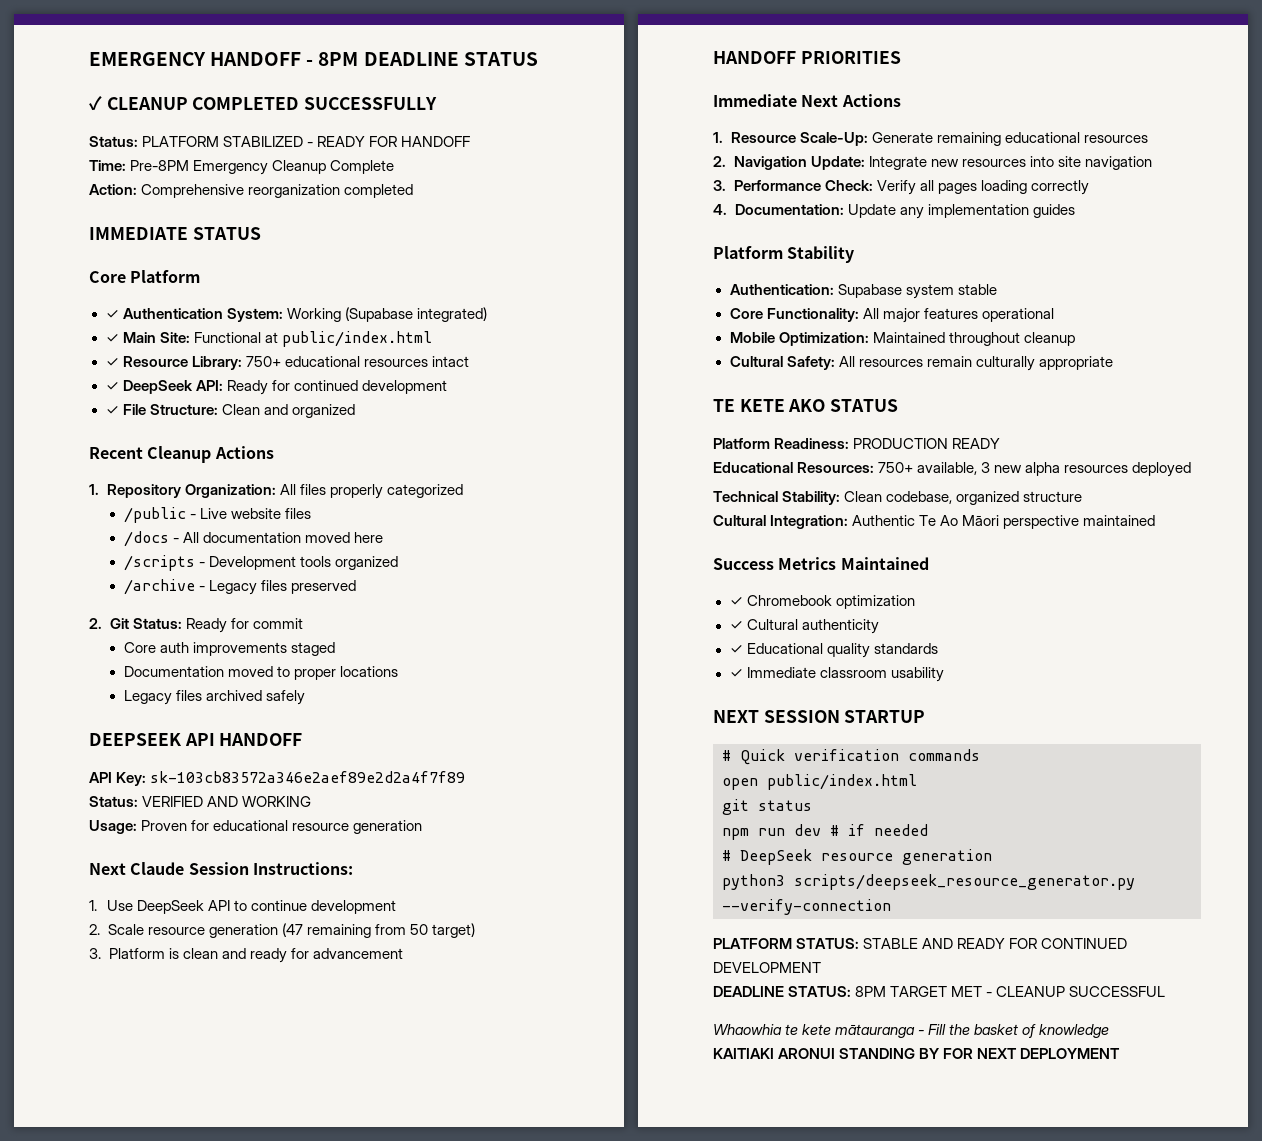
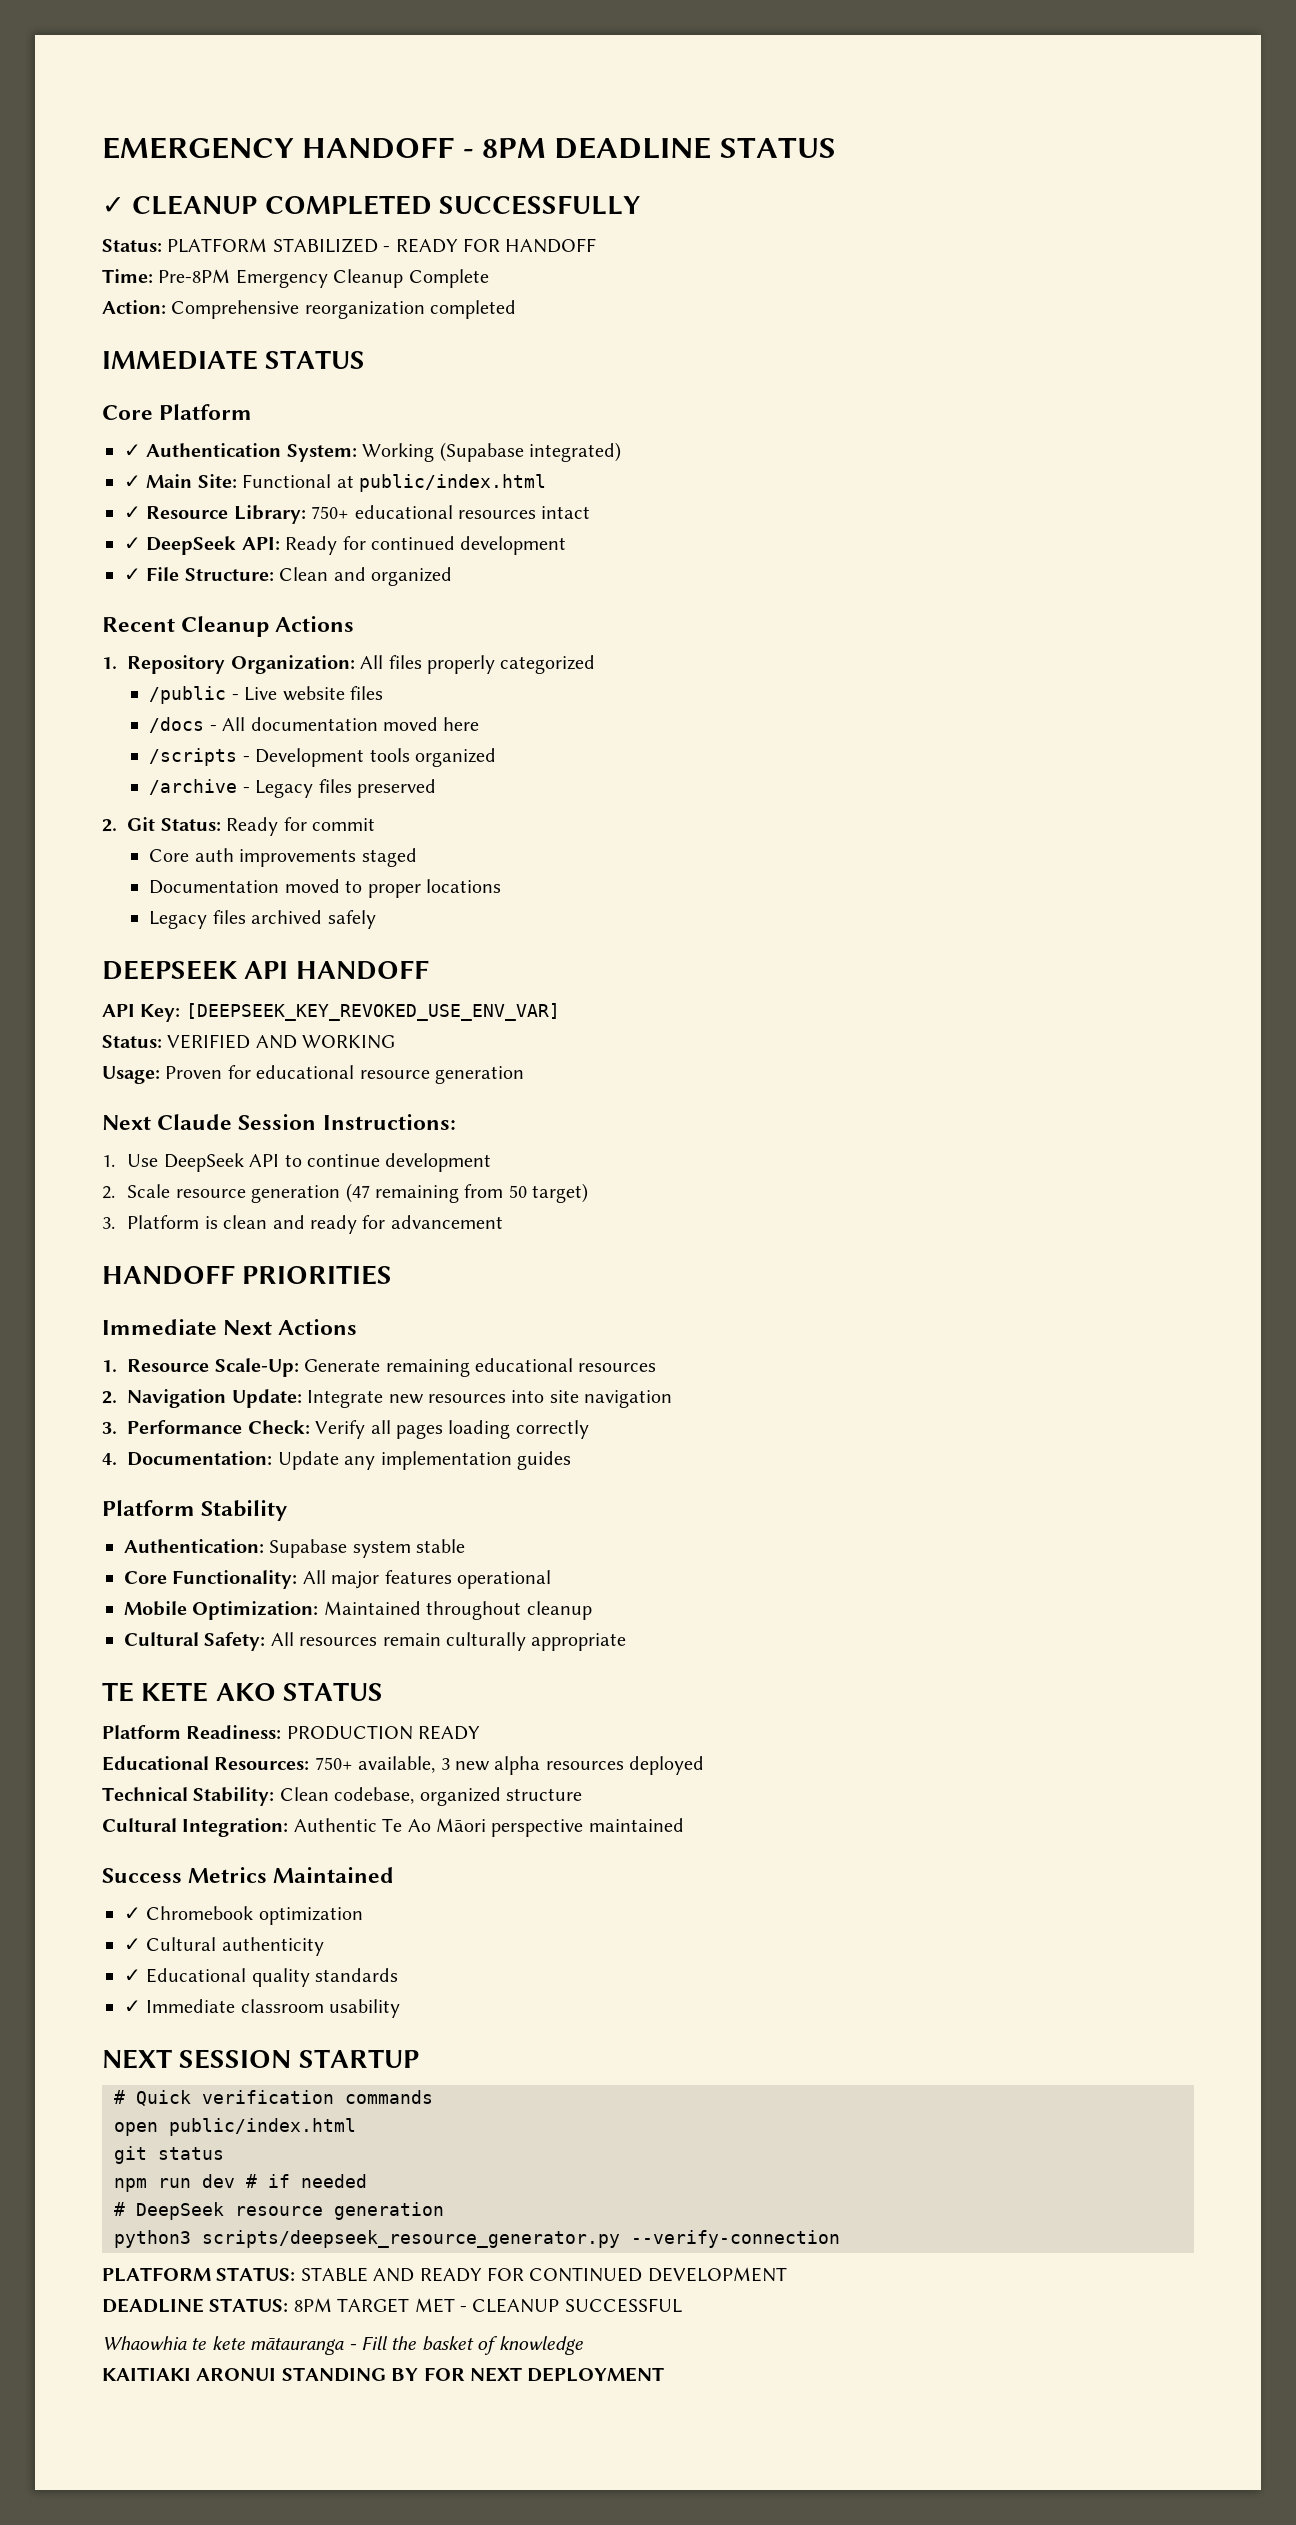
- API Key: sk-103cb83572a346e2aef89e2d2a4f7f89
+ API Key: [DEEPSEEK_KEY_REVOKED_USE_ENV_VAR]

